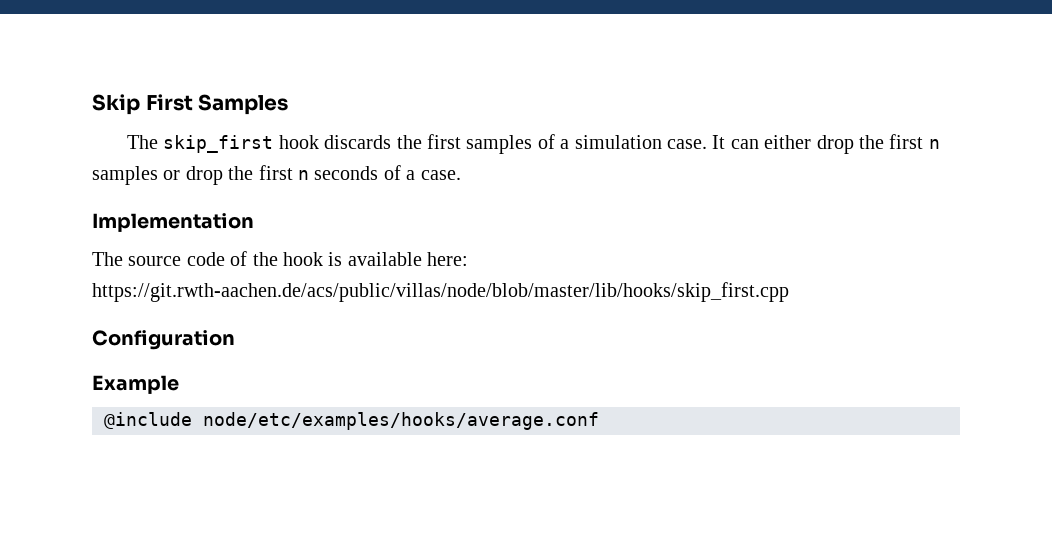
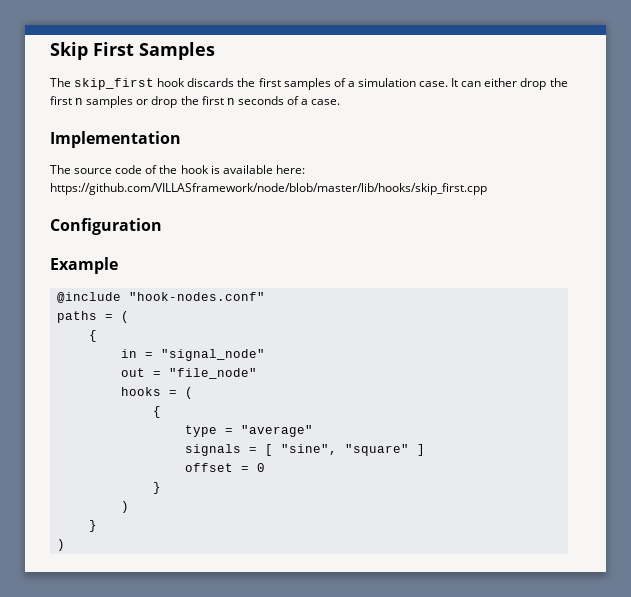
- The source code of the hook is available here: https://git.rwth-aachen.de/acs/public/villas/node/blob/master/lib/hooks/skip_first.cpp
+ The source code of the hook is available here: https://github.com/VILLASframework/node/blob/master/lib/hooks/skip_first.cpp
- @include node/etc/examples/hooks/average.conf
+ @include "hook-nodes.conf"
+ paths = (
+ {
+ in = "signal_node"
+ out = "file_node"
+ hooks = (
+ {
+ type = "average"
+ signals = [ "sine", "square" ]
+ offset = 0
+ }
+ )
+ }
+ )

